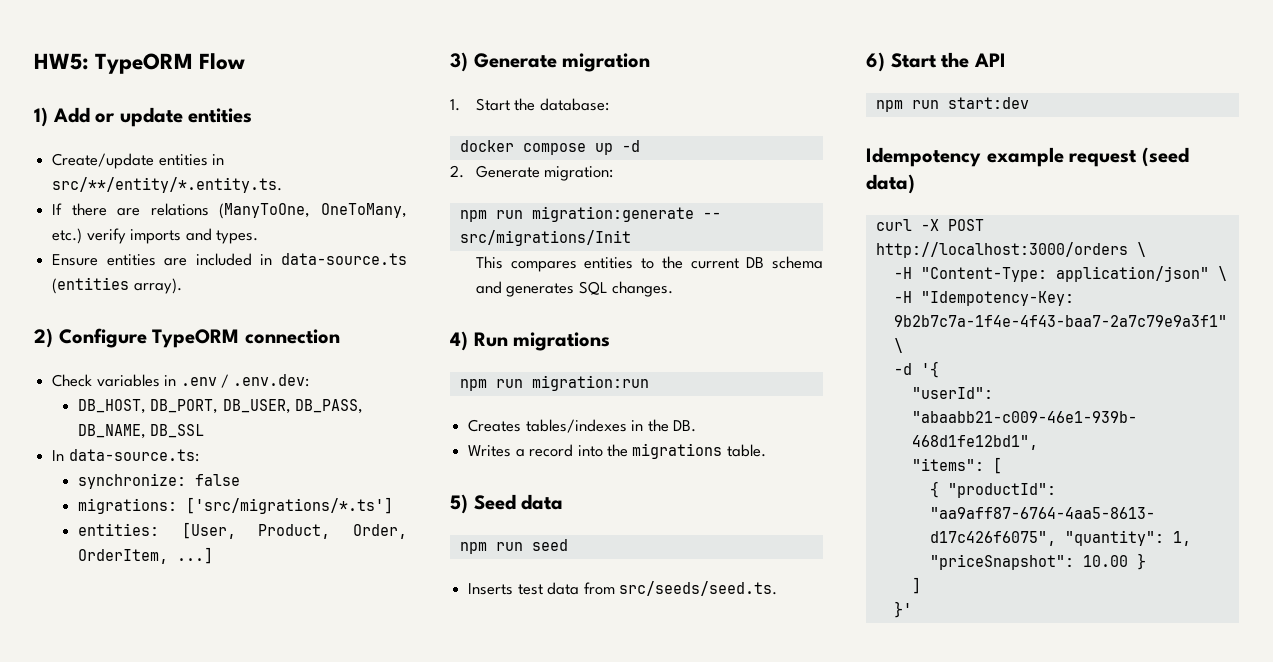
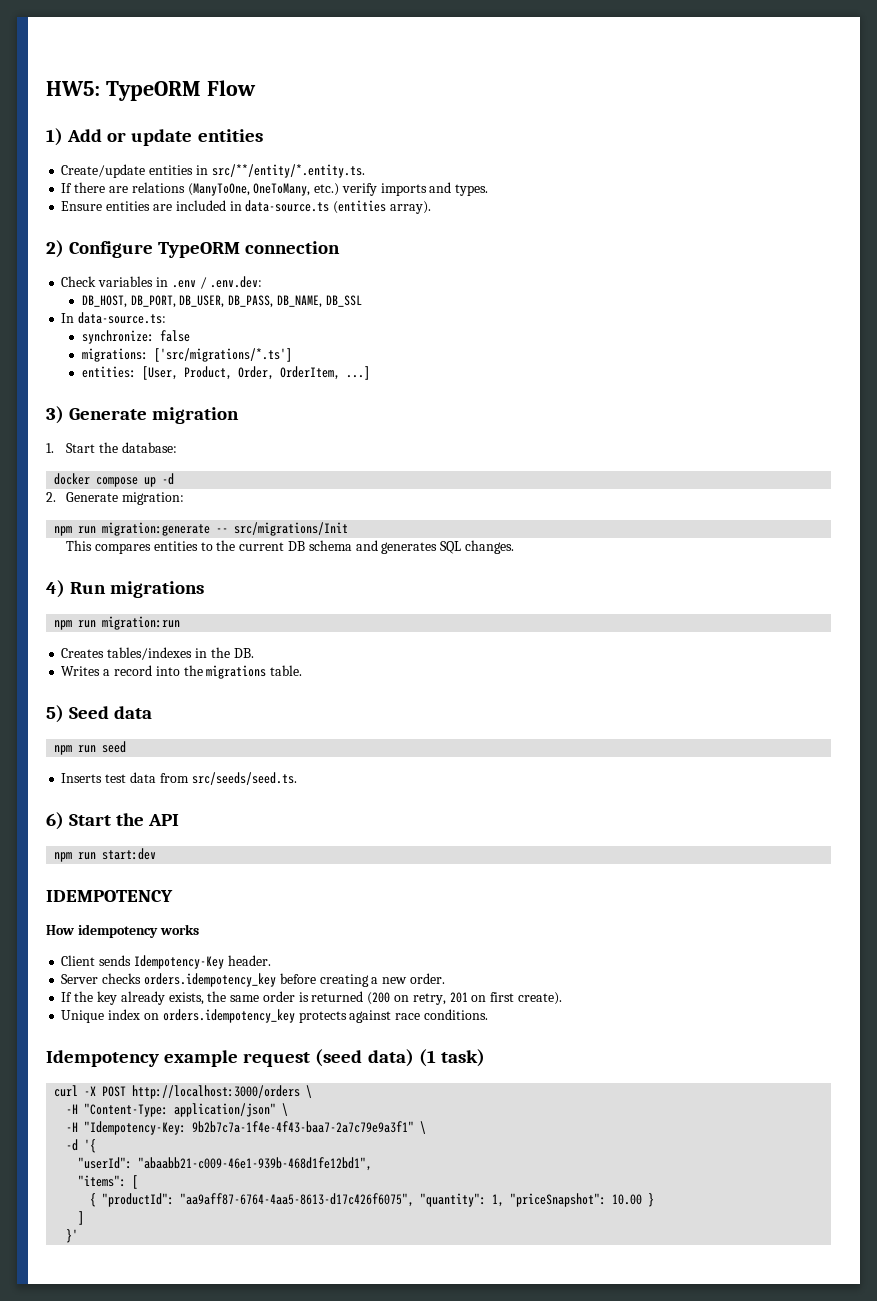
+ IDEMPOTENCY
+ How idempotency works
+ Client sends Idempotency-Key header.
+ Server checks orders.idempotency_key before creating a new order.
+ If the key already exists, the same order is returned (200 on retry, 201 on first create).
+ Unique index on orders.idempotency_key protects against race conditions.
- Idempotency example request (seed data)
+ Idempotency example request (seed data) (1 task)

